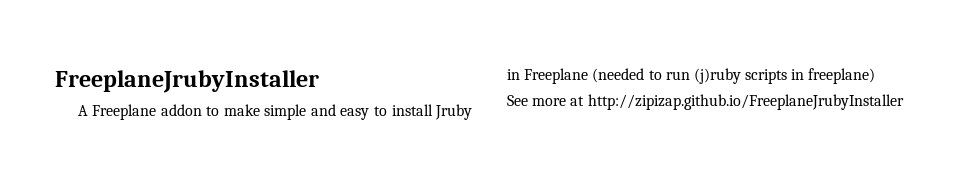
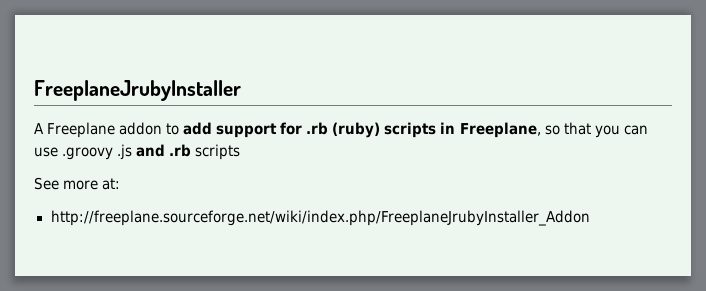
- A Freeplane addon to make simple and easy to install Jruby in Freeplane (needed to run (j)ruby scripts in freeplane)
+ A Freeplane addon to add support for .rb (ruby) scripts in Freeplane, so that you can use .groovy .js and .rb scripts
- See more at http://zipizap.github.io/FreeplaneJrubyInstaller
+ See more at:
+ http://freeplane.sourceforge.net/wiki/index.php/FreeplaneJrubyInstaller_Addon

